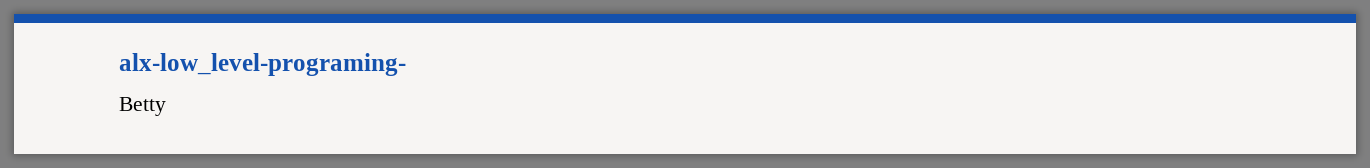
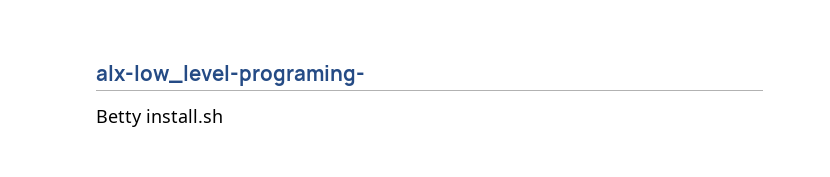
- Betty
+ Betty install.sh

